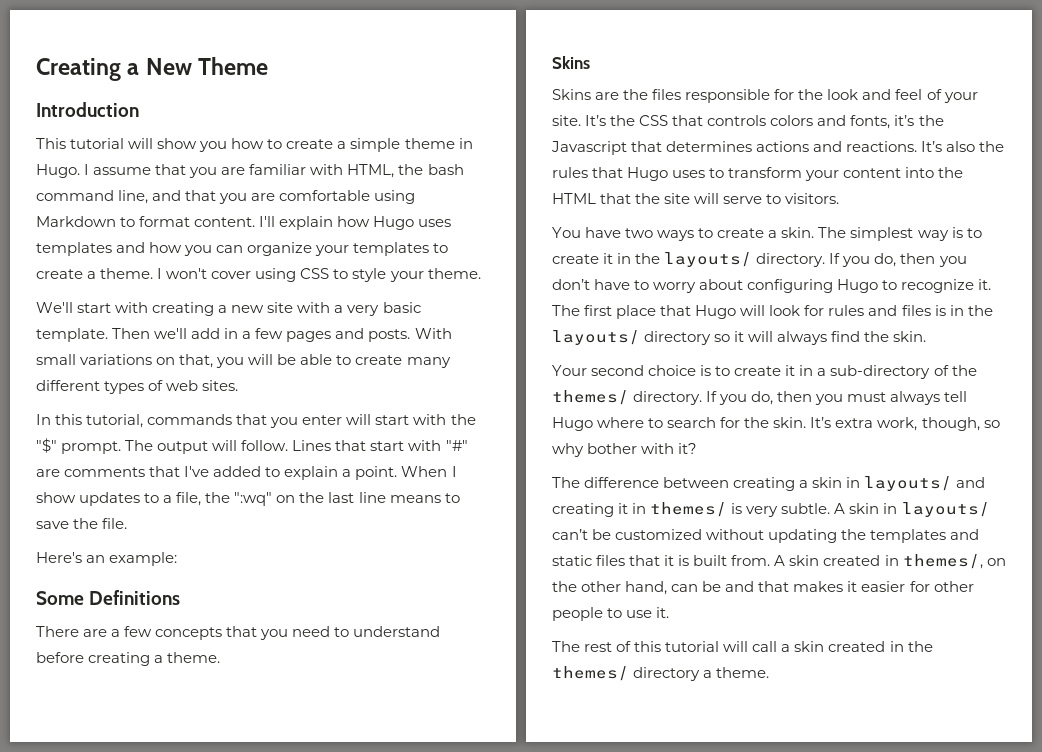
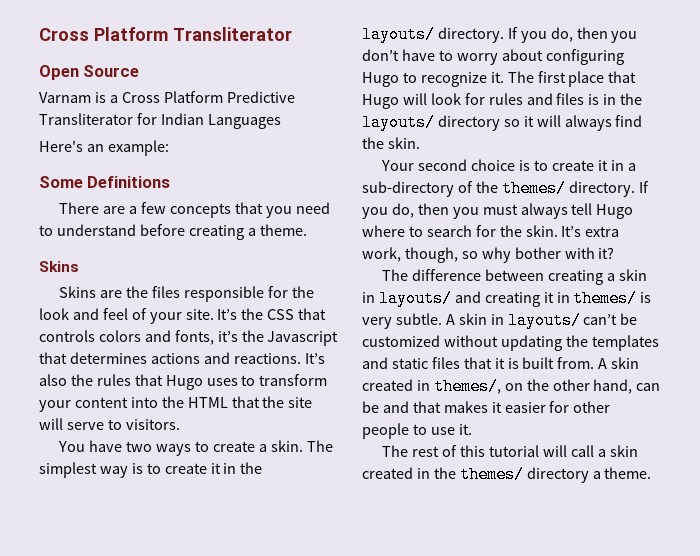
- Creating a New Theme
- Introduction
- This tutorial will show you how to create a simple theme in Hugo. I assume that you are familiar with HTML, the bash command line, and that you are comfortable using Markdown to format content. I'll explain how Hugo uses templates and how you can organize your templates to create a theme. I won't cover using CSS to style your theme.
- We'll start with creating a new site with a very basic template. Then we'll add in a few pages and posts. With small variations on that, you will be able to create many different types of web sites.
- In this tutorial, commands that you enter will start with the "$" prompt. The output will follow. Lines that start with "#" are comments that I've added to explain a point. When I show updates to a file, the ":wq" on the last line means to save the file.
+ Cross Platform Transliterator
+ Open Source
+ Varnam is a Cross Platform Predictive Transliterator for Indian Languages

